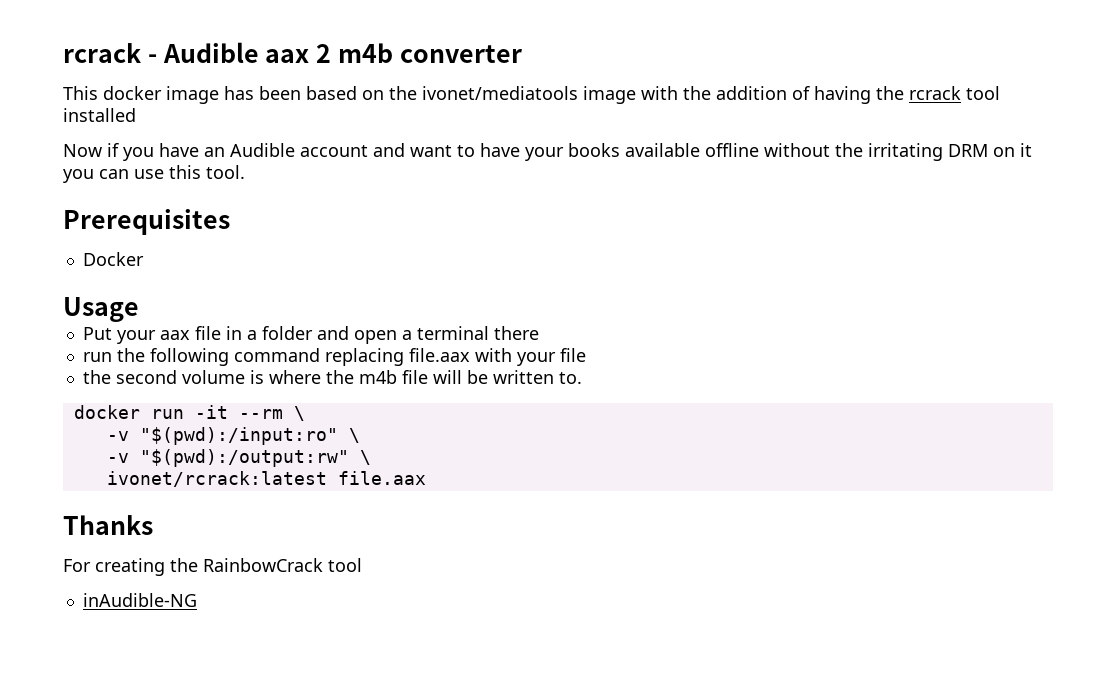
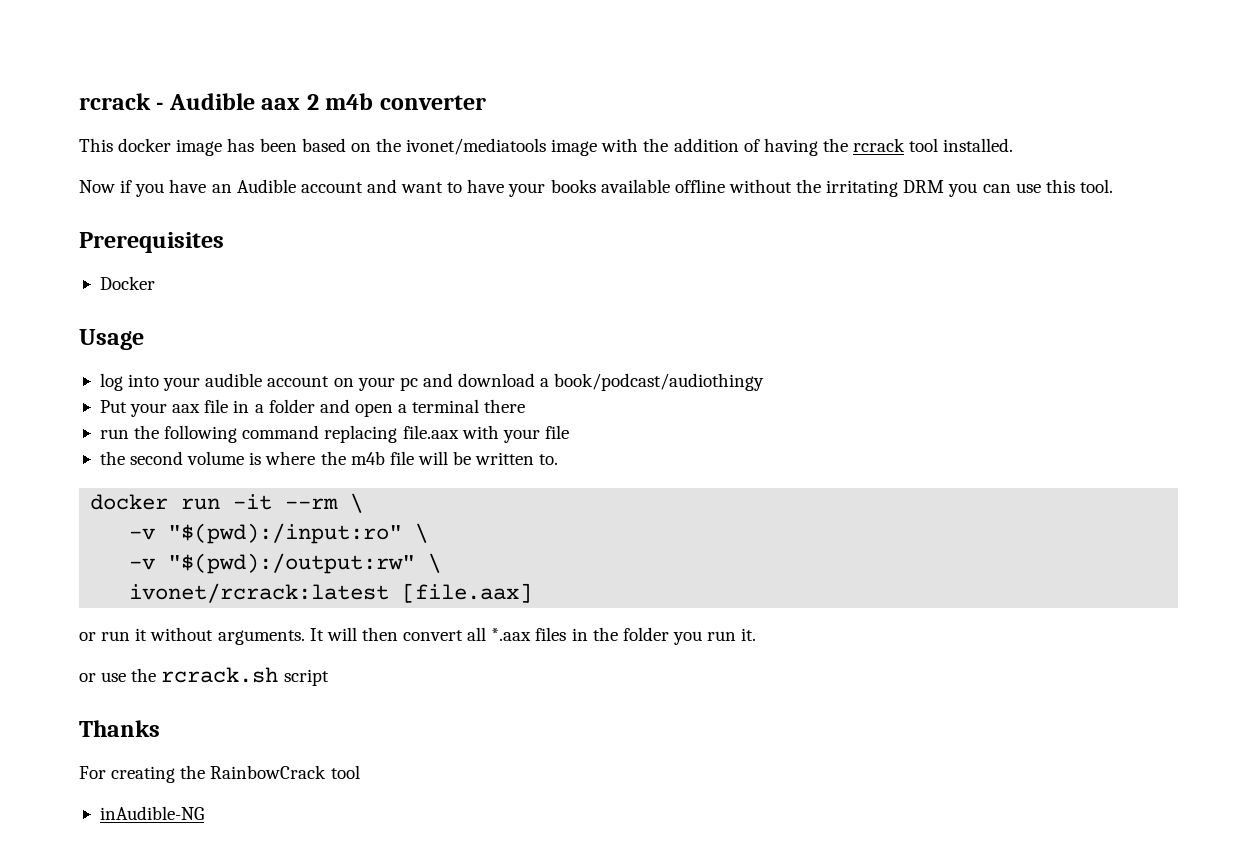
- This docker image has been based on the ivonet/mediatools image with the addition of having the rcrack tool installed
+ This docker image has been based on the ivonet/mediatools image with the addition of having the rcrack tool installed.
- Now if you have an Audible account and want to have your books available offline without the irritating DRM on it you can use this tool.
+ Now if you have an Audible account and want to have your books available offline without the irritating DRM you can use this tool.
+ log into your audible account on your pc and download a book/podcast/audiothingy
- ivonet/rcrack:latest file.aax
+ ivonet/rcrack:latest [file.aax]
+ or run it without arguments. It will then convert all *.aax files in the folder you run it.
+ or use the rcrack.sh script

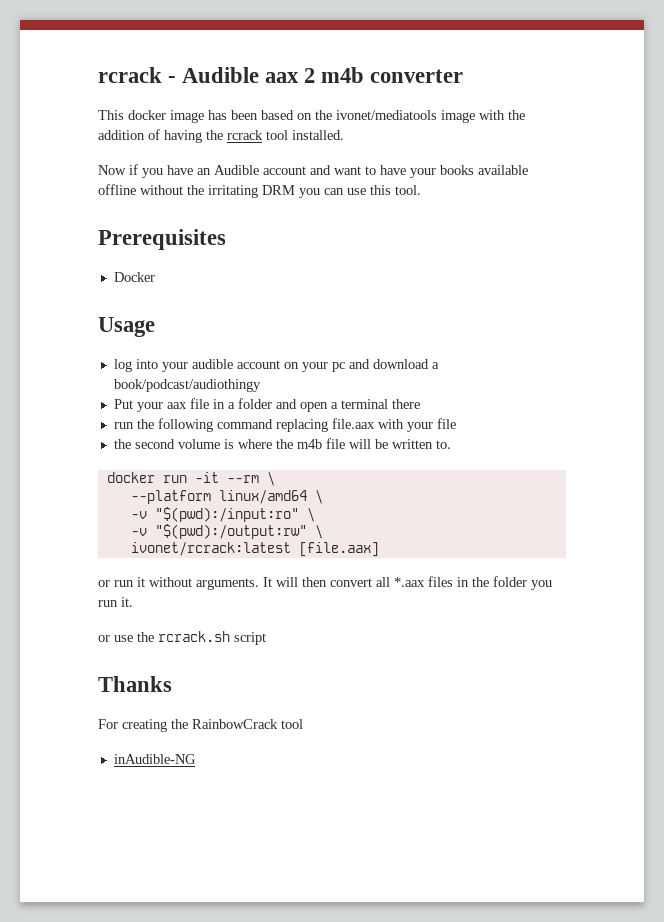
+ --platform linux/amd64 \

